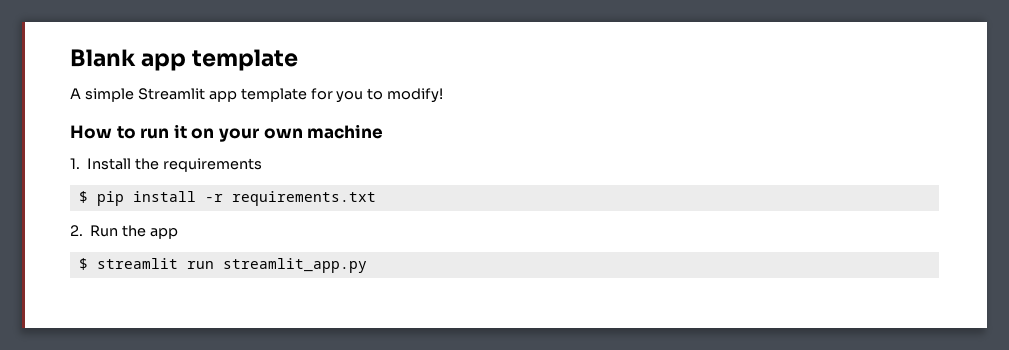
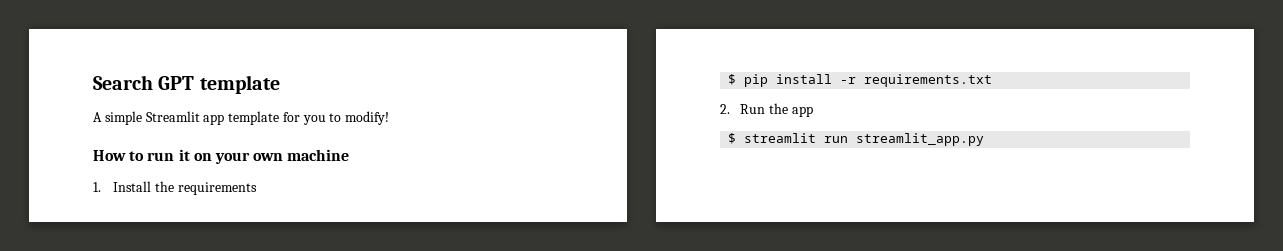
- Blank app template
+ Search GPT template

